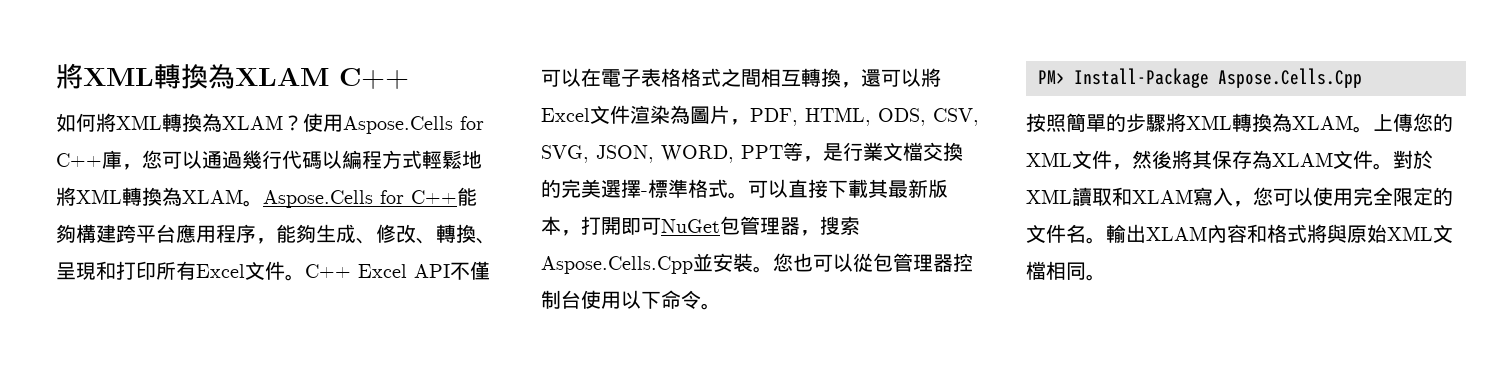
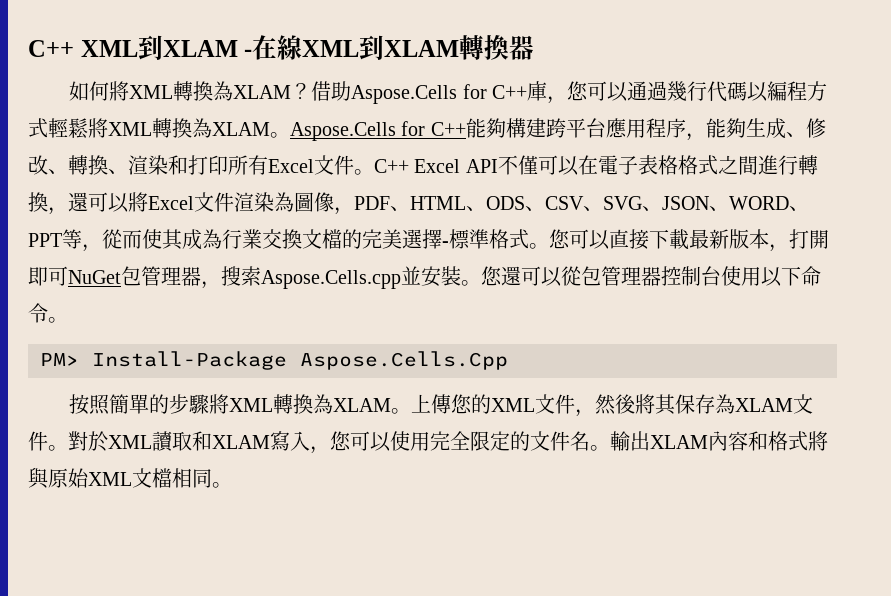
- 將XML轉換為XLAM C++
+ C++ XML到XLAM -在線XML到XLAM轉換器
- 使用Aspose.Cells for C++庫，您可以通過幾行代碼以編程方式輕鬆地將XML轉換為XLAM。
+ 借助Aspose.Cells for C++庫，您可以通過幾行代碼以編程方式輕鬆將XML轉換為XLAM。
- Aspose.Cells for C++能夠構建跨平台應用程序，能夠生成、修改、轉換、呈現和打印所有Excel文件。
+ Aspose.Cells for C++能夠構建跨平台應用程序，能夠生成、修改、轉換、渲染和打印所有Excel文件。
- C++ Excel API不僅可以在電子表格格式之間相互轉換，還可以將Excel文件渲染為圖片，PDF, HTML, ODS, CSV, SVG, JSON, WORD, PPT等，是行業文檔交換的完美選擇-標準格式。
+ C++ Excel API不僅可以在電子表格格式之間進行轉換，還可以將Excel文件渲染為圖像，PDF、HTML、ODS、CSV、SVG、JSON、WORD、PPT等，從而使其成為行業交換文檔的完美選擇-標準格式。
- 可以直接下載其最新版本，打開即可NuGet包管理器，搜索Aspose.Cells.Cpp並安裝。
+ 您可以直接下載最新版本，打開即可NuGet包管理器，搜索Aspose.Cells.cpp並安裝。
- 您也可以從包管理器控制台使用以下命令。
+ 您還可以從包管理器控制台使用以下命令。

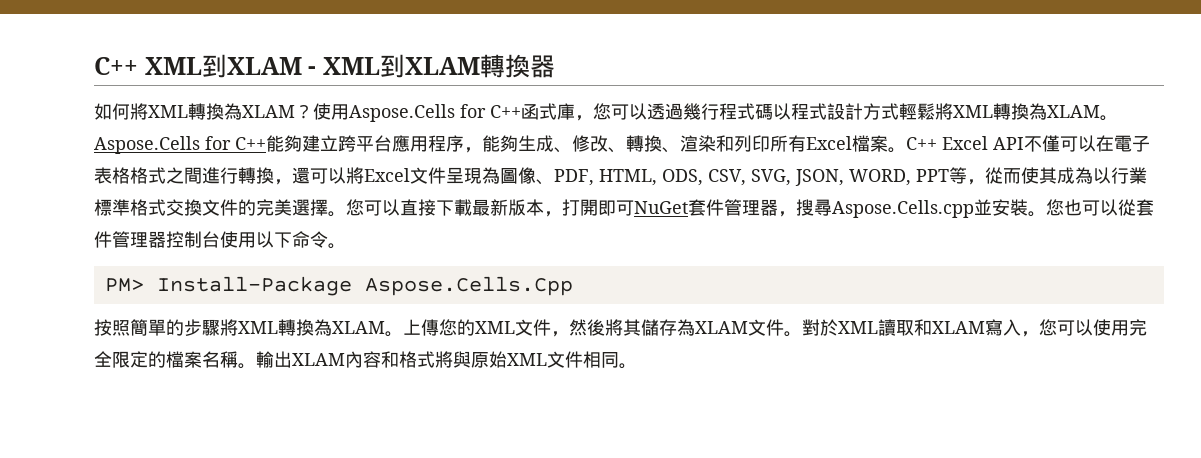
- C++ XML到XLAM -在線XML到XLAM轉換器
+ C++ XML到XLAM - XML到XLAM轉換器
- 借助Aspose.Cells for C++庫，您可以通過幾行代碼以編程方式輕鬆將XML轉換為XLAM。
+ 使用Aspose.Cells for C++函式庫，您可以透過幾行程式碼以程式設計方式輕鬆將XML轉換為XLAM。
- Aspose.Cells for C++能夠構建跨平台應用程序，能夠生成、修改、轉換、渲染和打印所有Excel文件。
+ Aspose.Cells for C++能夠建立跨平台應用程序，能夠生成、修改、轉換、渲染和列印所有Excel檔案。
- C++ Excel API不僅可以在電子表格格式之間進行轉換，還可以將Excel文件渲染為圖像，PDF、HTML、ODS、CSV、SVG、JSON、WORD、PPT等，從而使其成為行業交換文檔的完美選擇-標準格式。
+ C++ Excel API不僅可以在電子表格格式之間進行轉換，還可以將Excel文件呈現為圖像、PDF, HTML, ODS, CSV, SVG, JSON, WORD, PPT等，從而使其成為以行業標準格式交換文件的完美選擇。
- 您可以直接下載最新版本，打開即可NuGet包管理器，搜索Aspose.Cells.cpp並安裝。
+ 您可以直接下載最新版本，打開即可NuGet套件管理器，搜尋Aspose.Cells.cpp並安裝。
- 您還可以從包管理器控制台使用以下命令。
+ 您也可以從套件管理器控制台使用以下命令。
- 上傳您的XML文件，然後將其保存為XLAM文件。
+ 上傳您的XML文件，然後將其儲存為XLAM文件。
- 對於XML讀取和XLAM寫入，您可以使用完全限定的文件名。
+ 對於XML讀取和XLAM寫入，您可以使用完全限定的檔案名稱。
- 輸出XLAM內容和格式將與原始XML文檔相同。
+ 輸出XLAM內容和格式將與原始XML文件相同。

